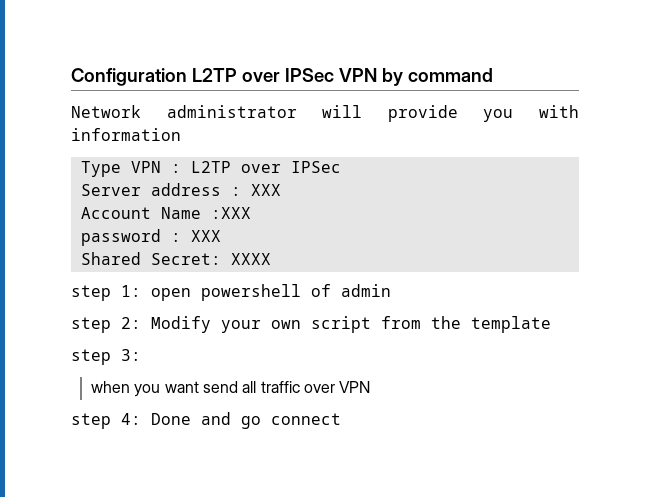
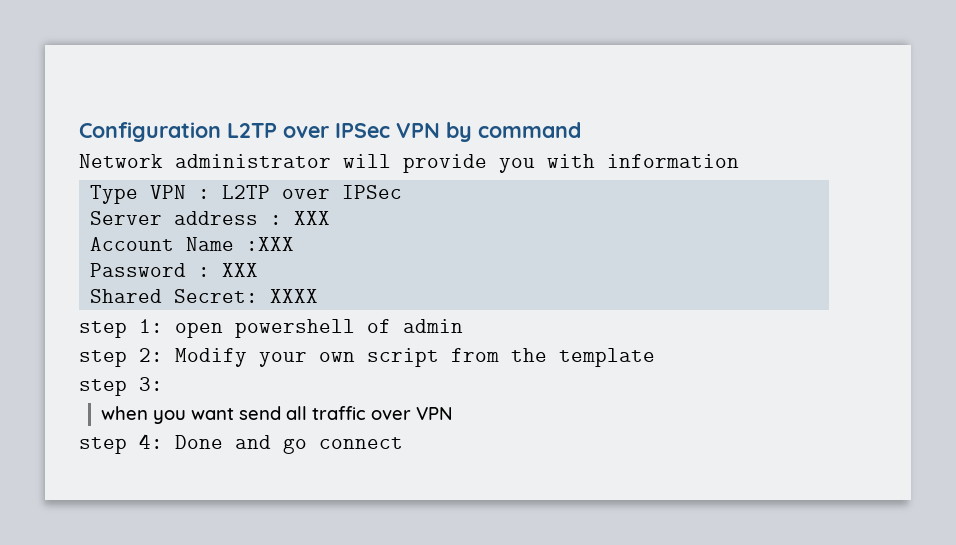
- password : XXX
+ Password : XXX

